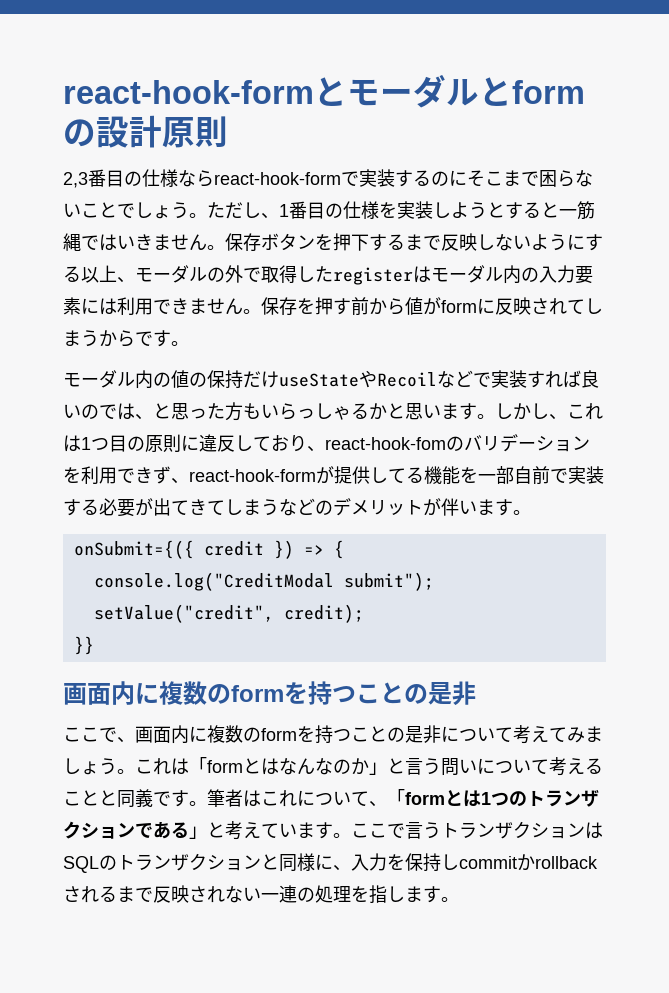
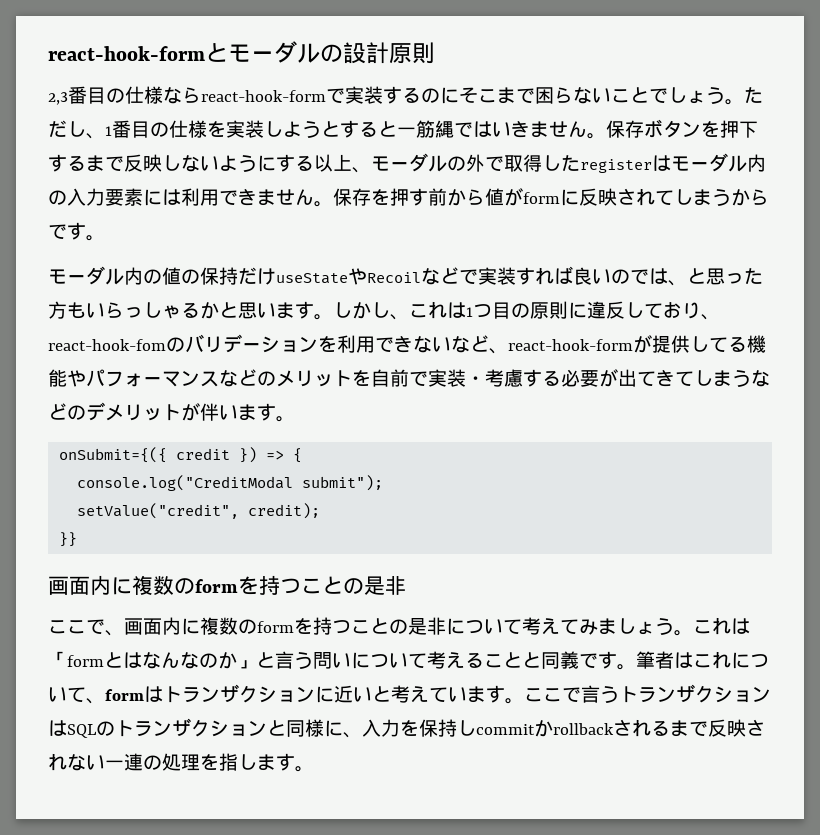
- react-hook-formとモーダルとformの設計原則
+ react-hook-formとモーダルの設計原則
- しかし、これは1つ目の原則に違反しており、react-hook-fomのバリデーションを利用できず、react-hook-formが提供してる機能を一部自前で実装する必要が出てきてしまうなどのデメリットが伴います。
+ しかし、これは1つ目の原則に違反しており、react-hook-fomのバリデーションを利用できないなど、react-hook-formが提供してる機能やパフォーマンスなどのメリットを自前で実装・考慮する必要が出てきてしまうなどのデメリットが伴います。
- 筆者はこれについて、「formとは1つのトランザクションである」と考えています。
+ 筆者はこれについて、formはトランザクションに近いと考えています。

